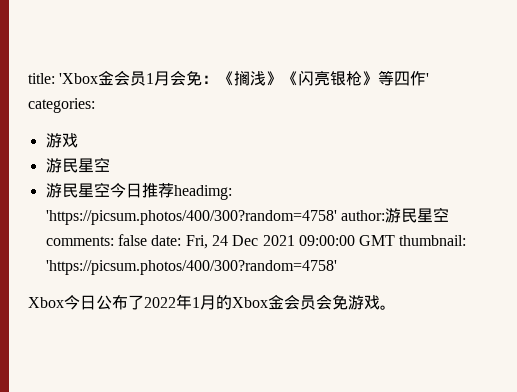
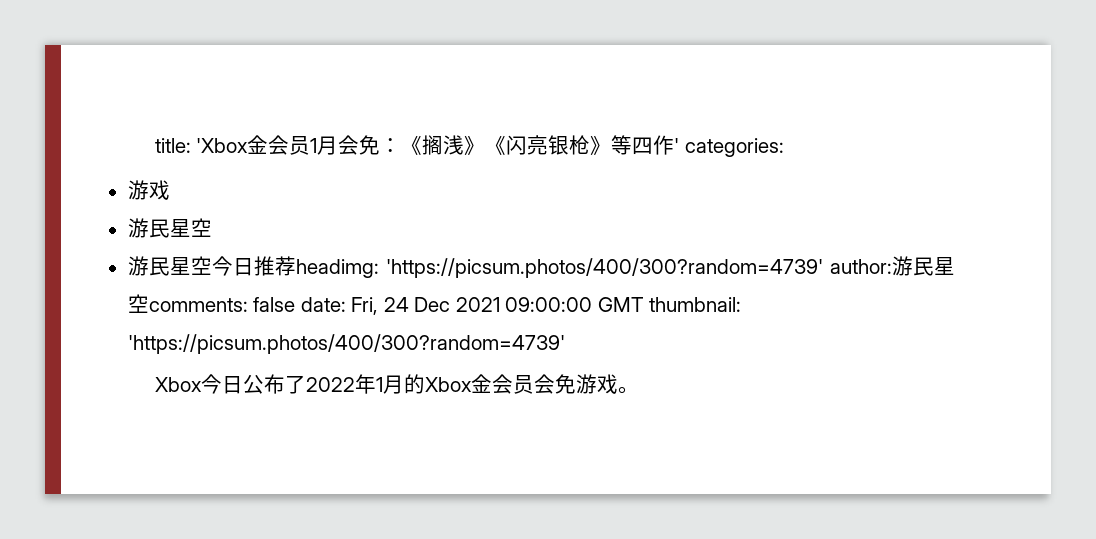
- 游民星空今日推荐headimg: 'https://picsum.photos/400/300?random=4758' author:游民星空comments: false date: Fri, 24 Dec 2021 09:00:00 GMT thumbnail: 'https://picsum.photos/400/300?random=4758'
+ 游民星空今日推荐headimg: 'https://picsum.photos/400/300?random=4739' author:游民星空comments: false date: Fri, 24 Dec 2021 09:00:00 GMT thumbnail: 'https://picsum.photos/400/300?random=4739'

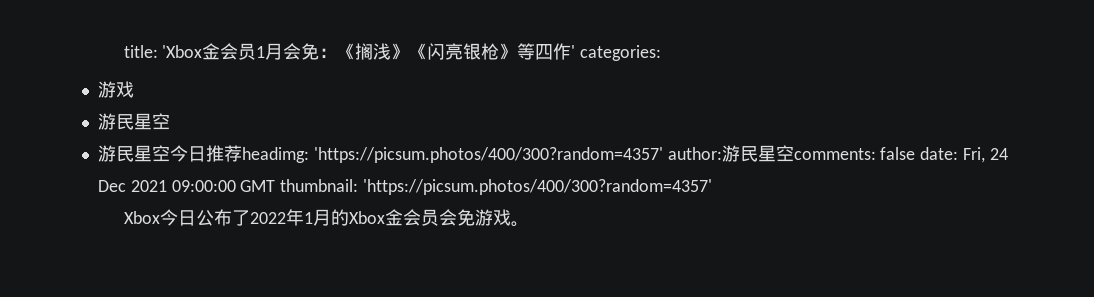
- 游民星空今日推荐headimg: 'https://picsum.photos/400/300?random=4739' author:游民星空comments: false date: Fri, 24 Dec 2021 09:00:00 GMT thumbnail: 'https://picsum.photos/400/300?random=4739'
+ 游民星空今日推荐headimg: 'https://picsum.photos/400/300?random=4357' author:游民星空comments: false date: Fri, 24 Dec 2021 09:00:00 GMT thumbnail: 'https://picsum.photos/400/300?random=4357'

